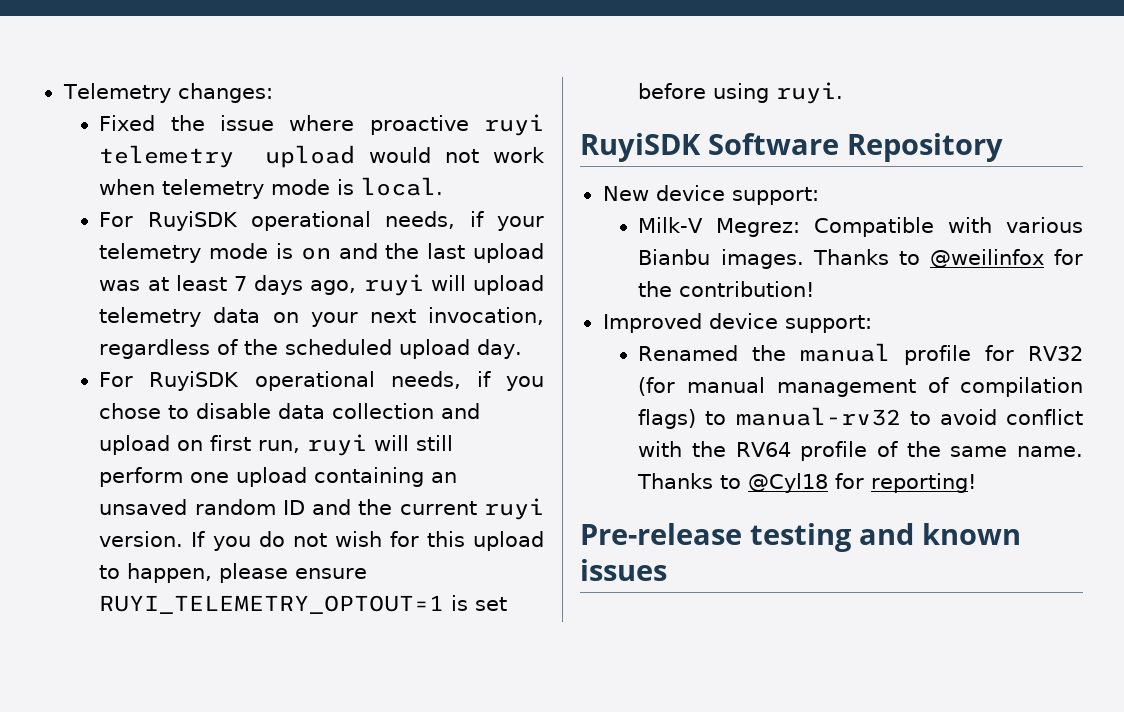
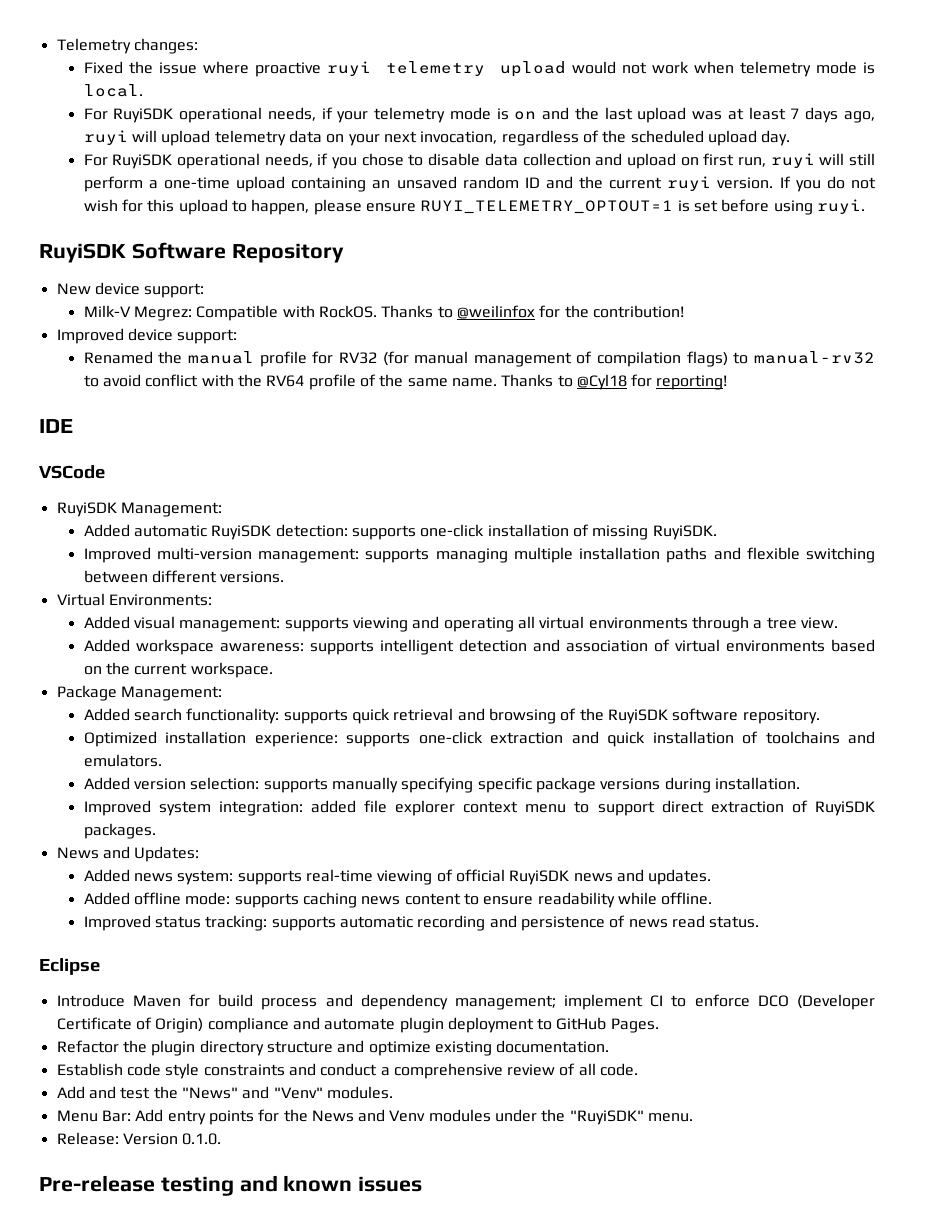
- For RuyiSDK operational needs, if you chose to disable data collection and upload on first run, ruyi will still perform one upload containing an unsaved random ID and the current ruyi version.
+ For RuyiSDK operational needs, if you chose to disable data collection and upload on first run, ruyi will still perform a one-time upload containing an unsaved random ID and the current ruyi version.
- Milk-V Megrez: Compatible with various Bianbu images.
+ Milk-V Megrez: Compatible with RockOS.
+ IDE
+ VSCode
+ RuyiSDK Management:
+ Added automatic RuyiSDK detection: supports one-click installation of missing RuyiSDK.
+ Improved multi-version management: supports managing multiple installation paths and flexible switching between different versions.
+ Virtual Environments:
+ Added visual management: supports viewing and operating all virtual environments through a tree view.
+ Added workspace awareness: supports intelligent detection and association of virtual environments based on the current workspace.
+ Package Management:
+ Added search functionality: supports quick retrieval and browsing of the RuyiSDK software repository.
+ Optimized installation experience: supports one-click extraction and quick installation of toolchains and emulators.
+ Added version selection: supports manually specifying specific package versions during installation.
+ Improved system integration: added file explorer context menu to support direct extraction of RuyiSDK packages.
+ News and Updates:
+ Added news system: supports real-time viewing of official RuyiSDK news and updates.
+ Added offline mode: supports caching news content to ensure readability while offline.
+ Improved status tracking: supports automatic recording and persistence of news read status.
+ Eclipse
+ Introduce Maven for build process and dependency management; implement CI to enforce DCO (Developer Certificate of Origin) compliance and automate plugin deployment to GitHub Pages.
+ Refactor the plugin directory structure and optimize existing documentation.
+ Establish code style constraints and conduct a comprehensive review of all code.
+ Add and test the "News" and "Venv" modules.
+ Menu Bar: Add entry points for the News and Venv modules under the "RuyiSDK" menu.
+ Release: Version 0.1.0.

